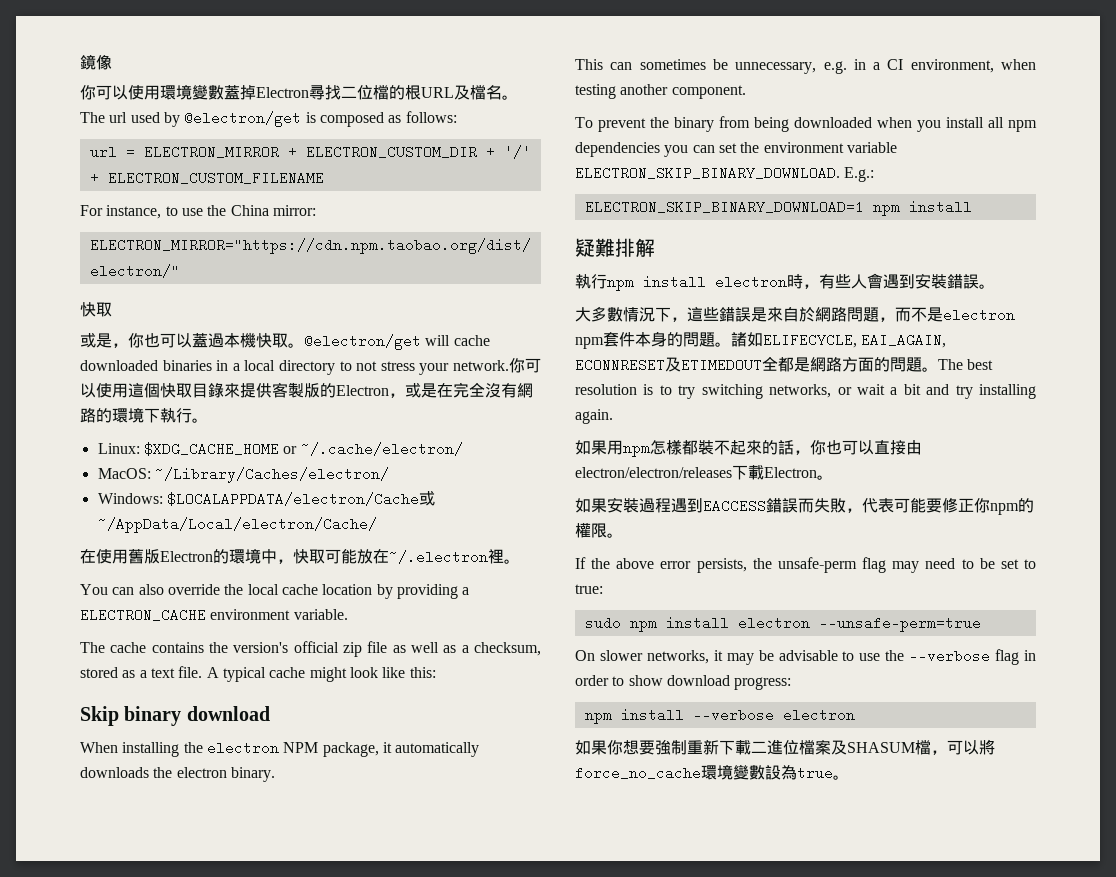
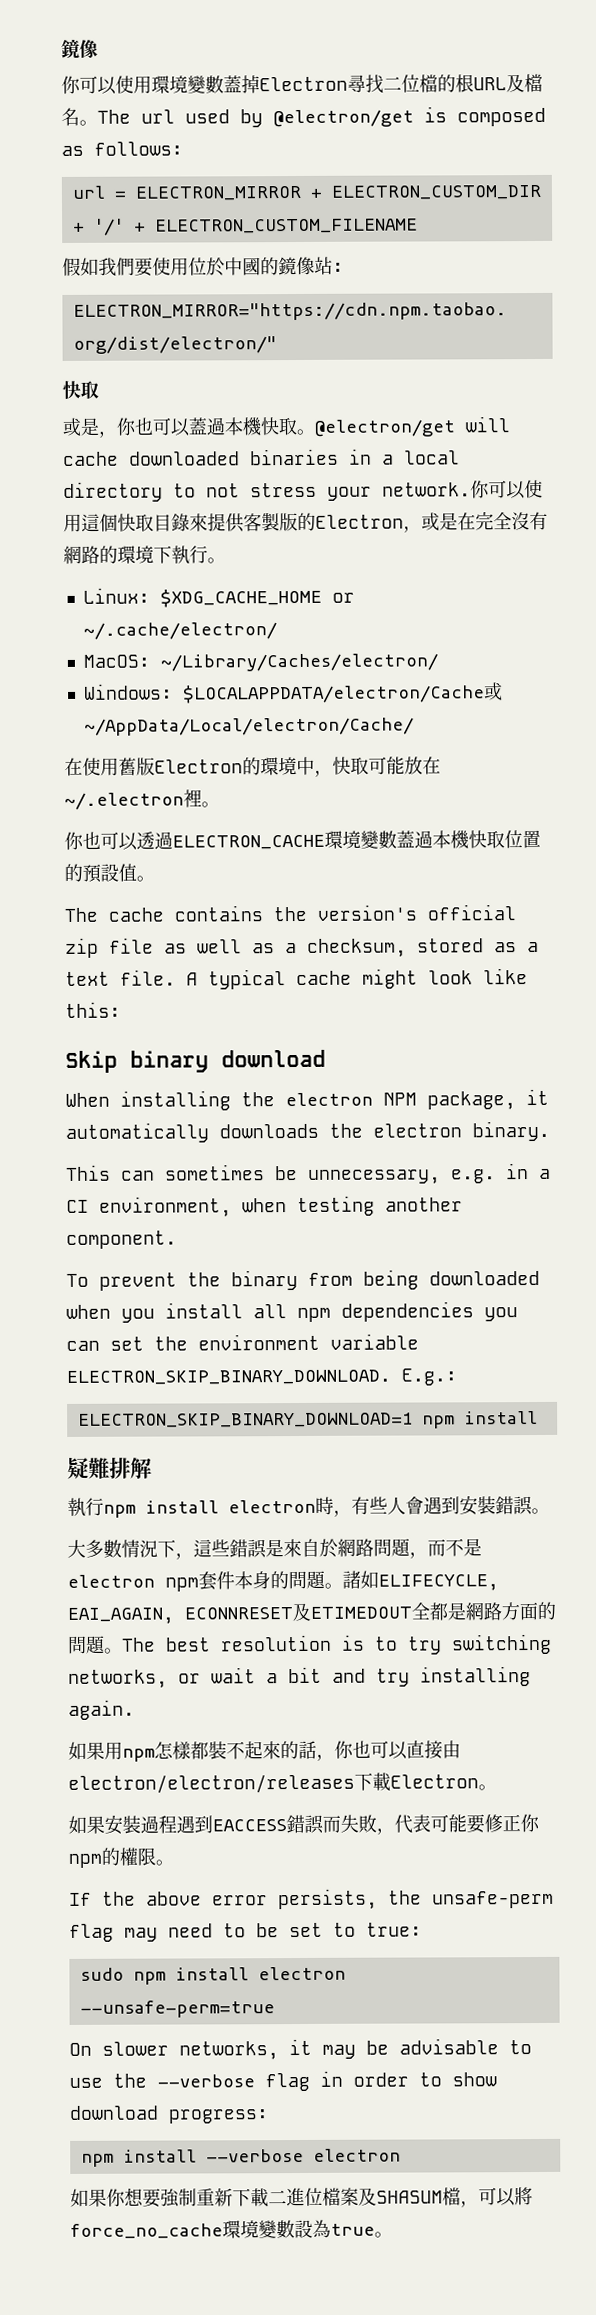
- For instance, to use the China mirror:
+ 假如我們要使用位於中國的鏡像站:
- You can also override the local cache location by providing a ELECTRON_CACHE environment variable.
+ 你也可以透過ELECTRON_CACHE環境變數蓋過本機快取位置的預設值。

